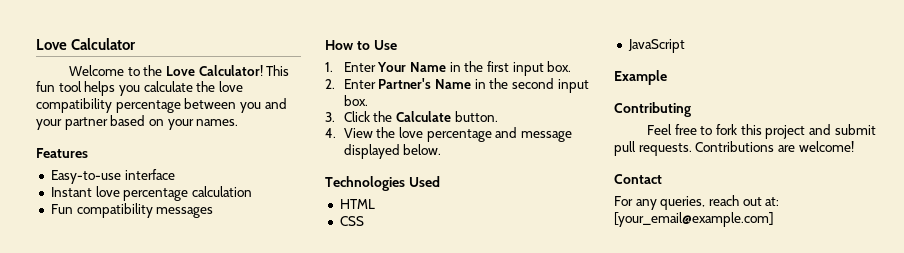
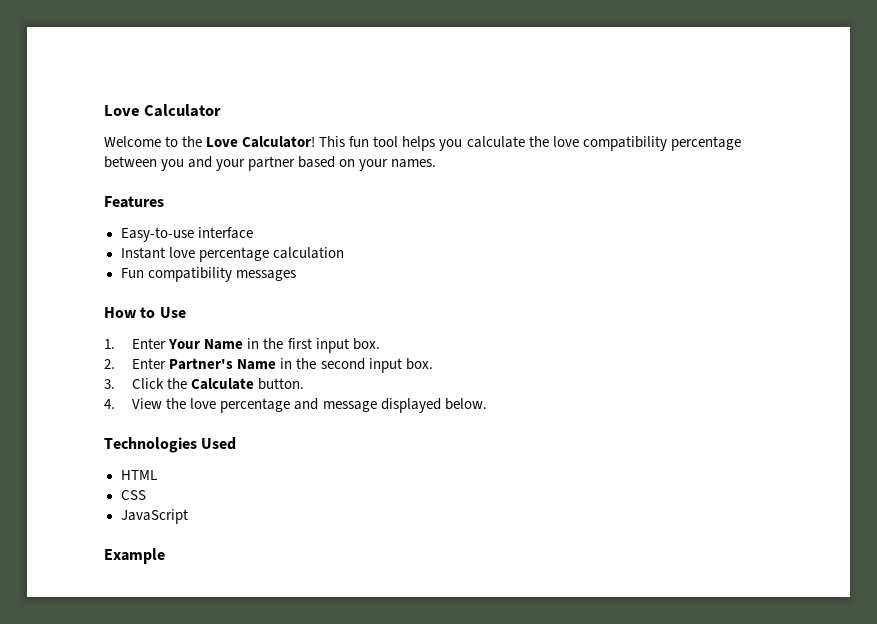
- Contributing
- Feel free to fork this project and submit pull requests. Contributions are welcome!
- Contact
- For any queries, reach out at: [your_email@example.com]

